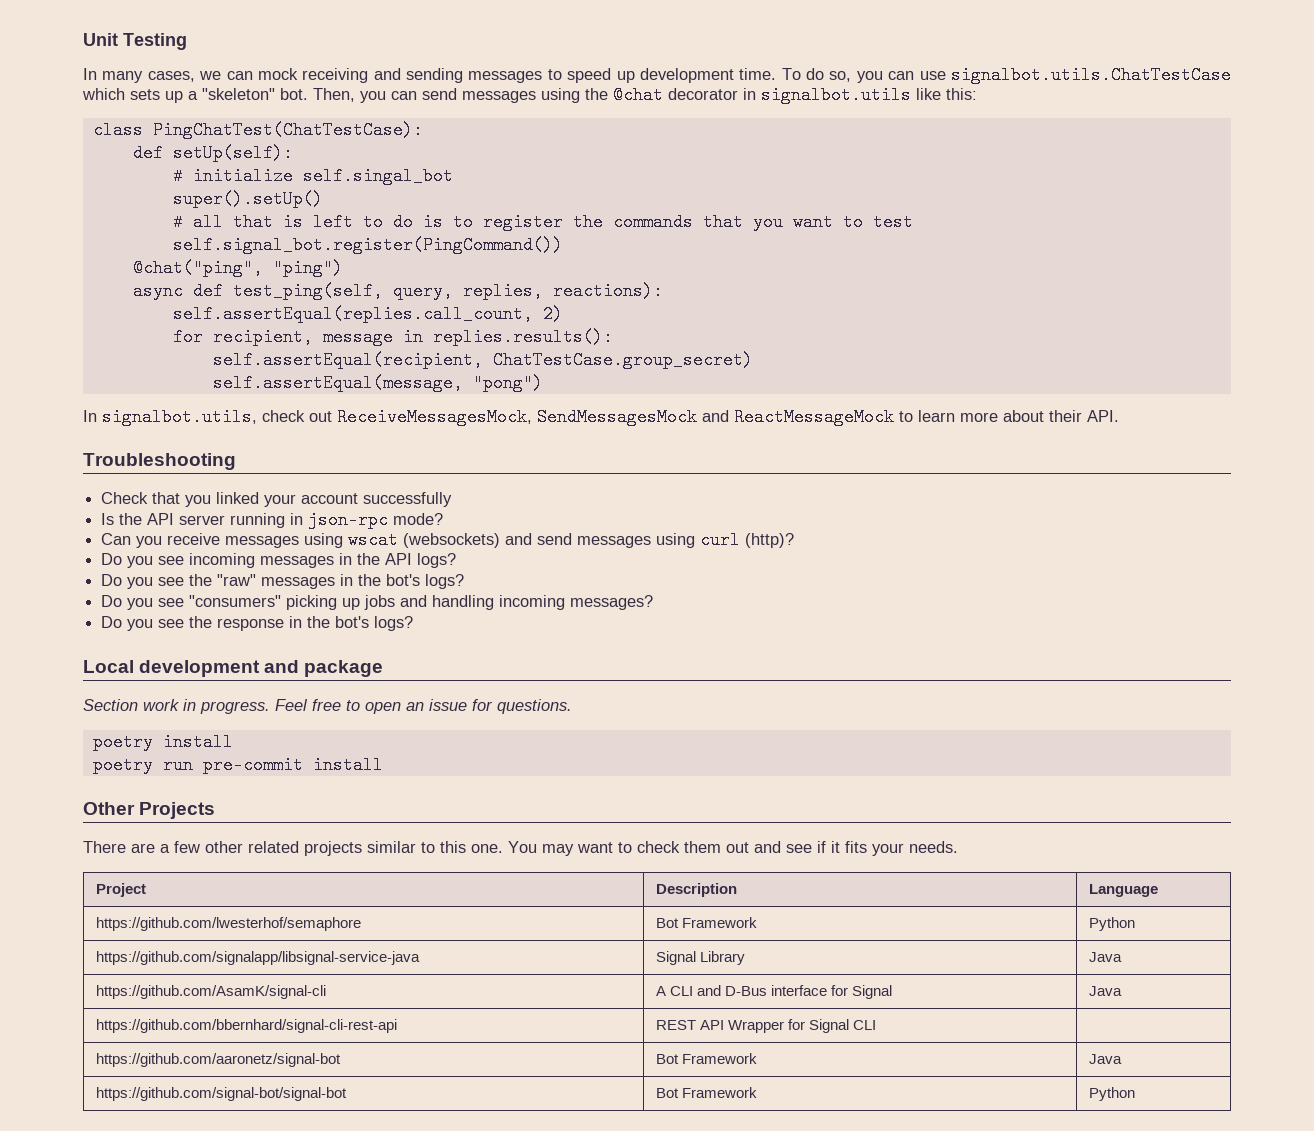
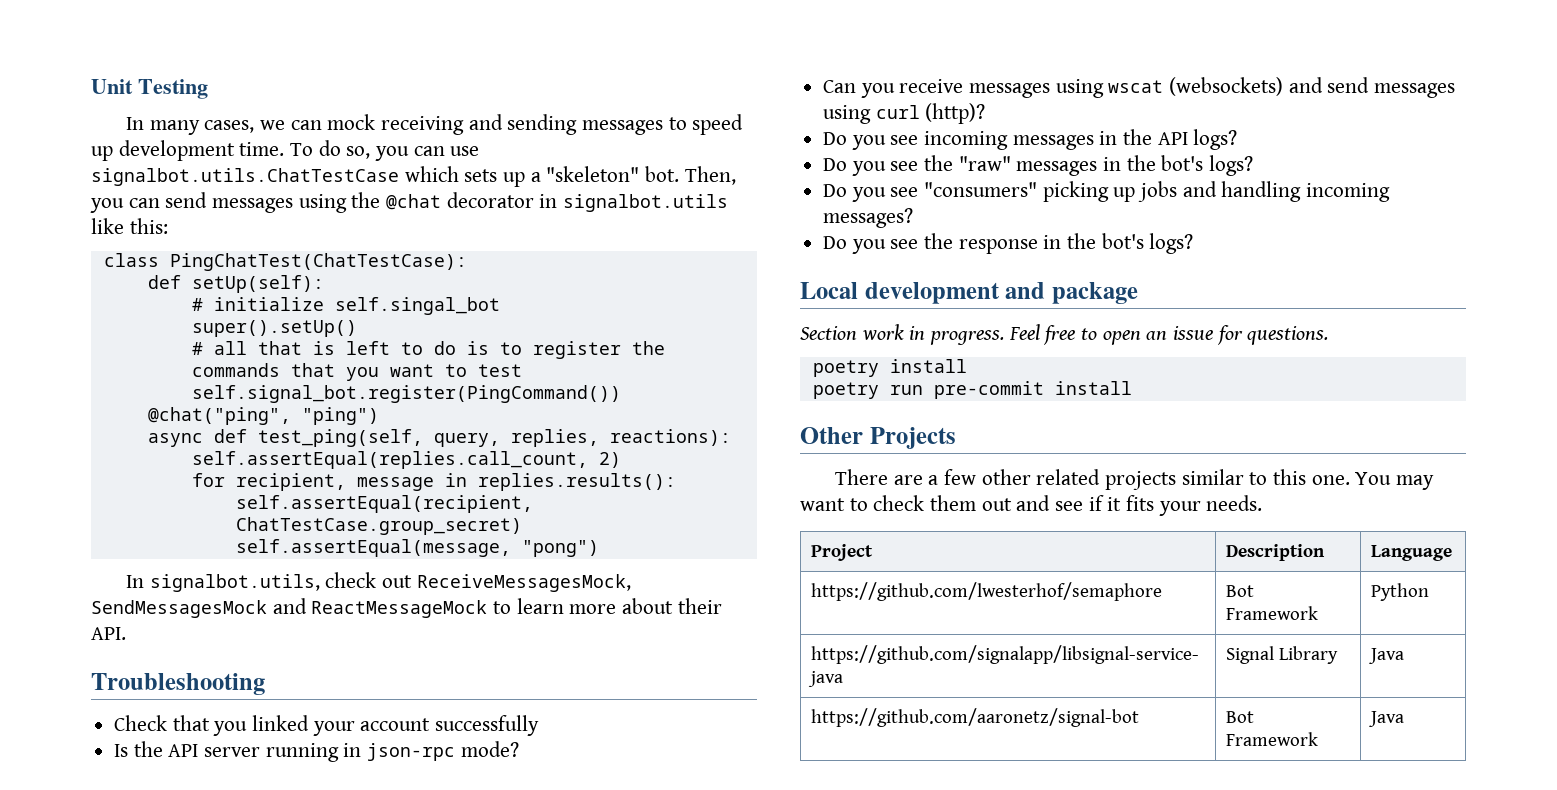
- https://github.com/AsamK/signal-cli | A CLI and D-Bus interface for Signal | Java
- https://github.com/bbernhard/signal-cli-rest-api | REST API Wrapper for Signal CLI |
- https://github.com/signal-bot/signal-bot | Bot Framework | Python

